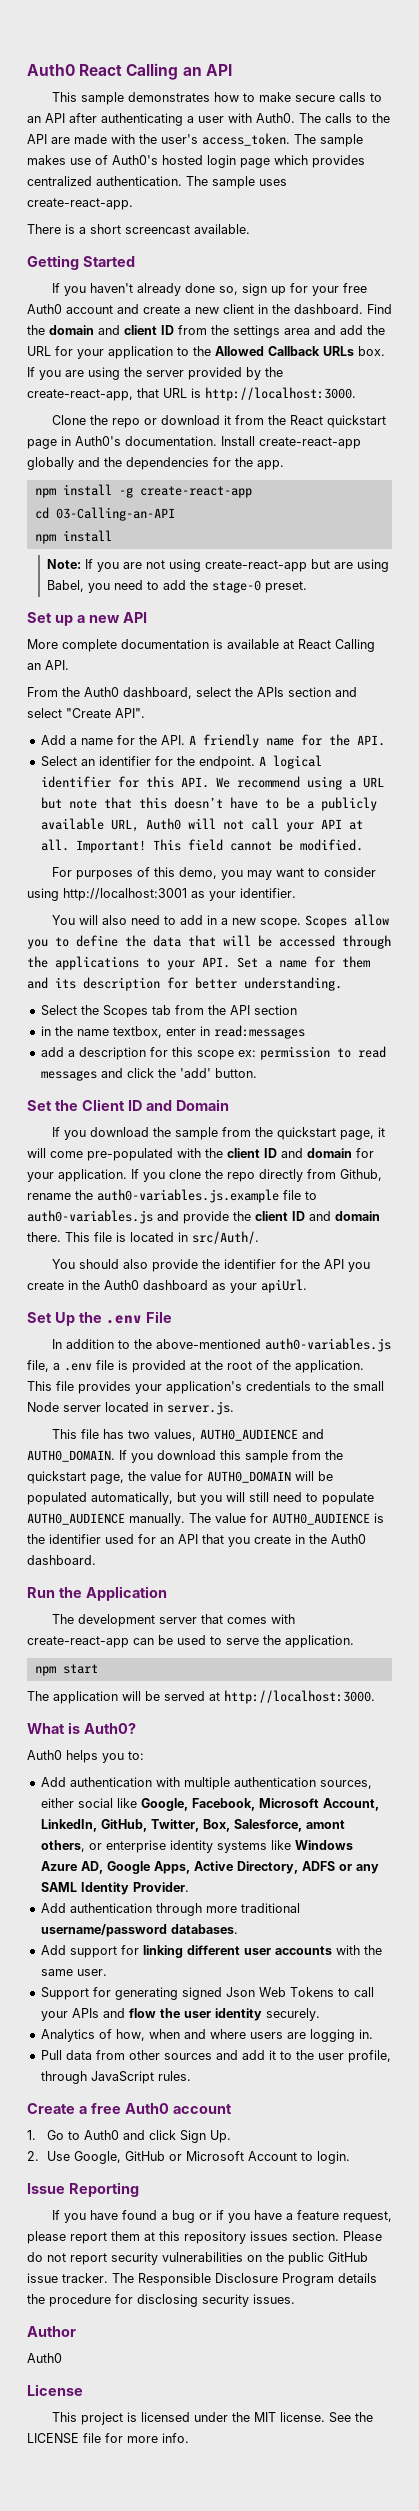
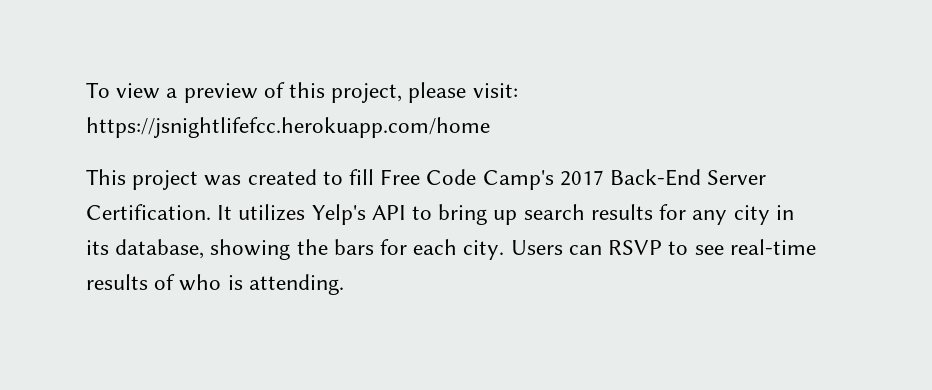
- Auth0 React Calling an API
- This sample demonstrates how to make secure calls to an API after authenticating a user with Auth0. The calls to the API are made with the user's access_token. The sample makes use of Auth0's hosted login page which provides centralized authentication. The sample uses create-react-app.
- There is a short screencast available.
- Getting Started
- If you haven't already done so, sign up for your free Auth0 account and create a new client in the dashboard. Find the domain and client ID from the settings area and add the URL for your application to the Allowed Callback URLs box. If you are using the server provided by the create-react-app, that URL is http://localhost:3000.
- Clone the repo or download it from the React quickstart page in Auth0's documentation. Install create-react-app globally and the dependencies for the app.
- npm install -g create-react-app
- cd 03-Calling-an-API
- npm install
- Note: If you are not using create-react-app but are using Babel, you need to add the stage-0 preset.
- Set up a new API
- More complete documentation is available at React Calling an API.
- From the Auth0 dashboard, select the APIs section and select "Create API".
- Add a name for the API. A friendly name for the API.
- Select an identifier for the endpoint. A logical identifier for this API. We recommend using a URL but note that this doesn’t have to be a publicly available URL, Auth0 will not call your API at all. Important! This field cannot be modified.
- For purposes of this demo, you may want to consider using http://localhost:3001 as your identifier.
- You will also need to add in a new scope. Scopes allow you to define the data that will be accessed through the applications to your API. Set a name for them and its description for better understanding.
- Select the Scopes tab from the API section
- in the name textbox, enter in read:messages
- add a description for this scope ex: permission to read messages and click the 'add' button.
- Set the Client ID and Domain
- If you download the sample from the quickstart page, it will come pre-populated with the client ID and domain for your application. If you clone the repo directly from Github, rename the auth0-variables.js.example file to auth0-variables.js and provide the client ID and domain there. This file is located in src/Auth/.
- You should also provide the identifier for the API you create in the Auth0 dashboard as your apiUrl.
- Set Up the .env File
- In addition to the above-mentioned auth0-variables.js file, a .env file is provided at the root of the application. This file provides your application's credentials to the small Node server located in server.js.
- This file has two values, AUTH0_AUDIENCE and AUTH0_DOMAIN. If you download this sample from the quickstart page, the value for AUTH0_DOMAIN will be populated automatically, but you will still need to populate AUTH0_AUDIENCE manually. The value for AUTH0_AUDIENCE is the identifier used for an API that you create in the Auth0 dashboard.
- Run the Application
- The development server that comes with create-react-app can be used to serve the application.
- npm start
- The application will be served at http://localhost:3000.
- What is Auth0?
- Auth0 helps you to:
- Add authentication with multiple authentication sources, either social like Google, Facebook, Microsoft Account, LinkedIn, GitHub, Twitter, Box, Salesforce, amont others, or enterprise identity systems like Windows Azure AD, Google Apps, Active Directory, ADFS or any SAML Identity Provider.
- Add authentication through more traditional username/password databases.
- Add support for linking different user accounts with the same user.
- Support for generating signed Json Web Tokens to call your APIs and flow the user identity securely.
- Analytics of how, when and where users are logging in.
- Pull data from other sources and add it to the user profile, through JavaScript rules.
- Create a free Auth0 account
- 1. Go to Auth0 and click Sign Up.
- 2. Use Google, GitHub or Microsoft Account to login.
- Issue Reporting
- If you have found a bug or if you have a feature request, please report them at this repository issues section. Please do not report security vulnerabilities on the public GitHub issue tracker. The Responsible Disclosure Program details the procedure for disclosing security issues.
- Author
- Auth0
- License
- This project is licensed under the MIT license. See the LICENSE file for more info.
+ To view a preview of this project, please visit: https://jsnightlifefcc.herokuapp.com/home
+ This project was created to fill Free Code Camp's 2017 Back-End Server Certification. It utilizes Yelp's API to bring up search results for any city in its database, showing the bars for each city. Users can RSVP to see real-time results of who is attending.

